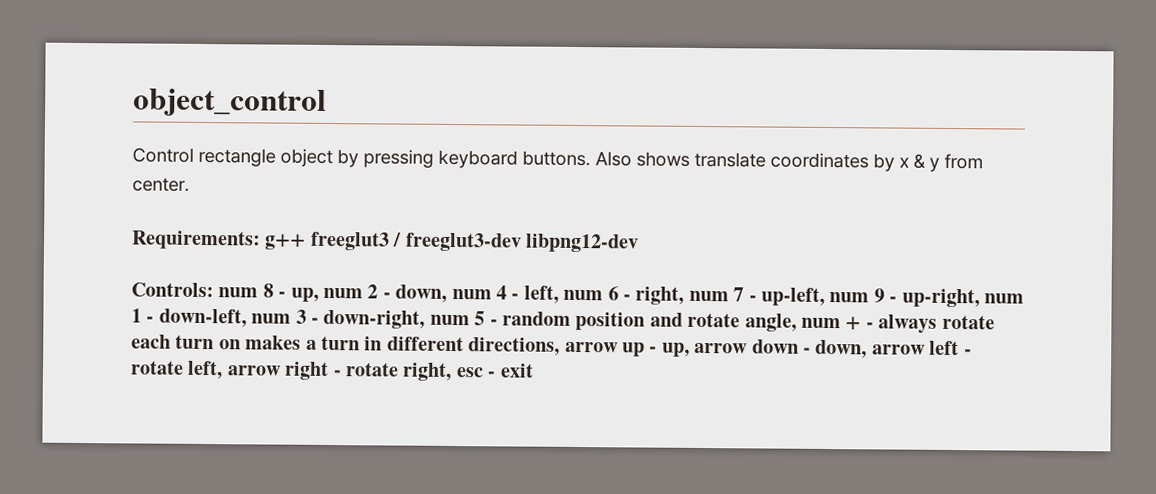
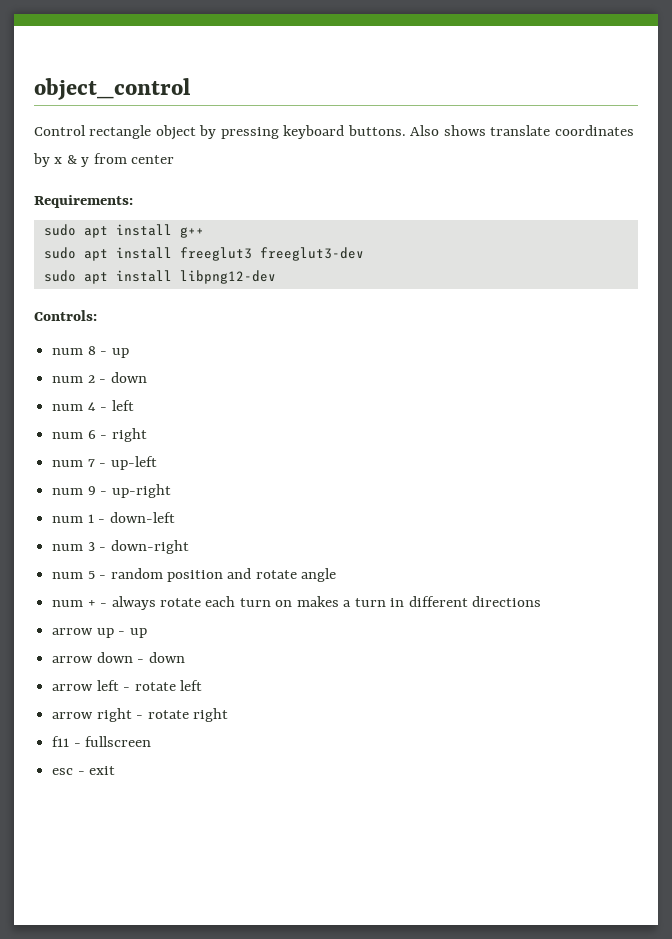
- Also shows translate coordinates by x & y from center.
+ Also shows translate coordinates by x & y from center
- Requirements: g++ freeglut3 / freeglut3-dev libpng12-dev
+ Requirements:
+ sudo apt install g++
+ sudo apt install freeglut3 freeglut3-dev
+ sudo apt install libpng12-dev
- Controls: num 8 - up, num 2 - down, num 4 - left, num 6 - right, num 7 - up-left, num 9 - up-right, num 1 - down-left, num 3 - down-right, num 5 - random position and rotate angle, num + - always rotate each turn on makes a turn in different directions, arrow up - up, arrow down - down, arrow left - rotate left, arrow right - rotate right, esc - exit
+ Controls:
+ num 8 - up
+ num 2 - down
+ num 4 - left
+ num 6 - right
+ num 7 - up-left
+ num 9 - up-right
+ num 1 - down-left
+ num 3 - down-right
+ num 5 - random position and rotate angle
+ num + - always rotate each turn on makes a turn in different directions
+ arrow up - up
+ arrow down - down
+ arrow left - rotate left
+ arrow right - rotate right
+ f11 - fullscreen
+ esc - exit

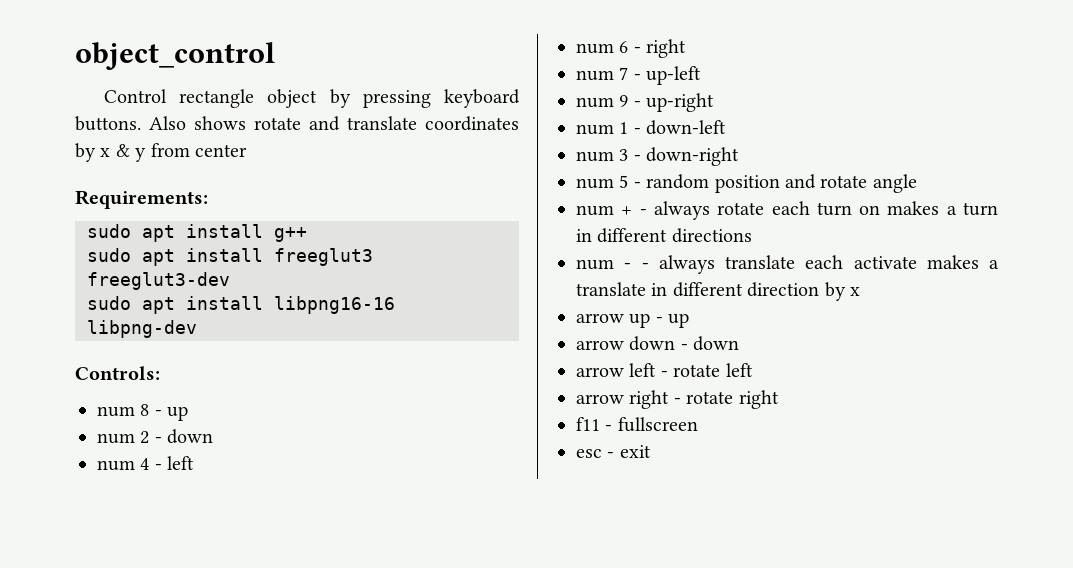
- Also shows translate coordinates by x & y from center
+ Also shows rotate and translate coordinates by x & y from center
- sudo apt install libpng12-dev
+ sudo apt install libpng16-16 libpng-dev
+ num - - always translate each activate makes a translate in different direction by x

